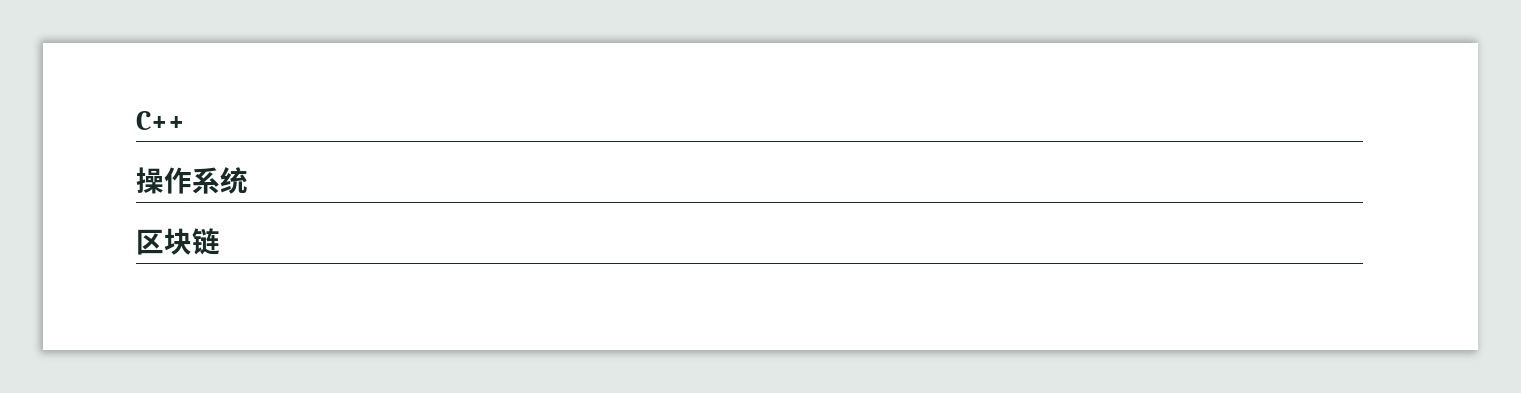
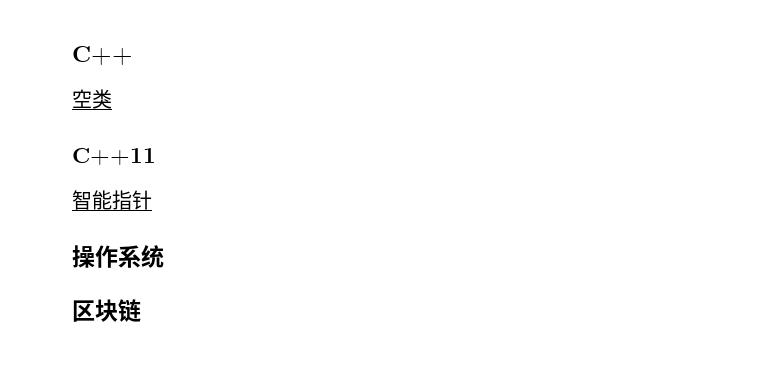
+ 空类
+ C++11
+ 智能指针

